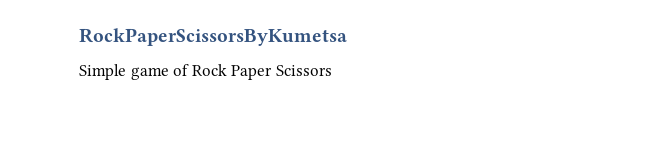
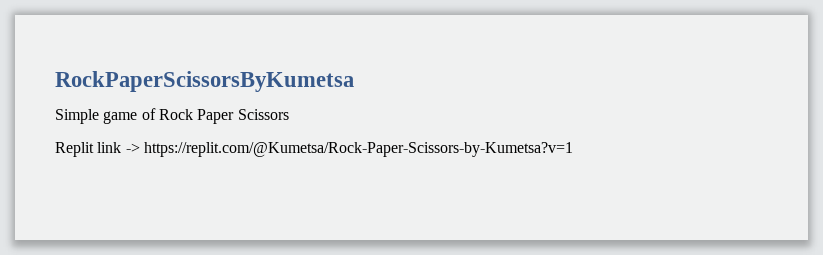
+ Replit link -> https://replit.com/@Kumetsa/Rock-Paper-Scissors-by-Kumetsa?v=1

